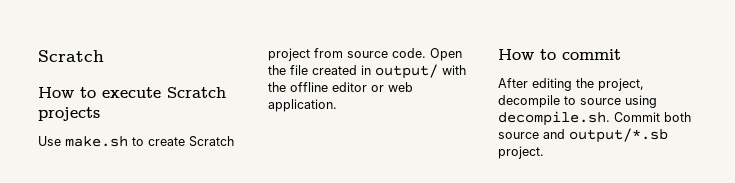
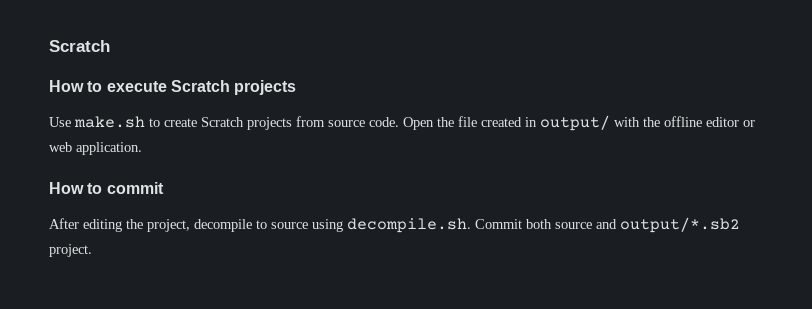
- Use make.sh to create Scratch project from source code.
+ Use make.sh to create Scratch projects from source code.
- After editing the project, decompile to source using decompile.sh. Commit both source and output/*.sb project.
+ After editing the project, decompile to source using decompile.sh. Commit both source and output/*.sb2 project.

